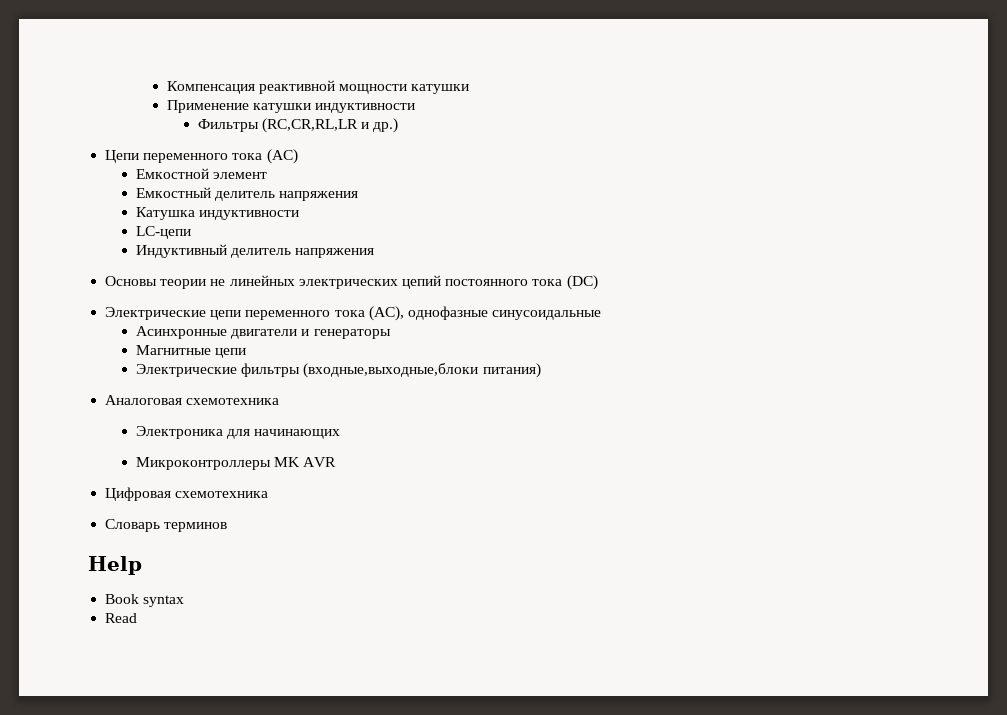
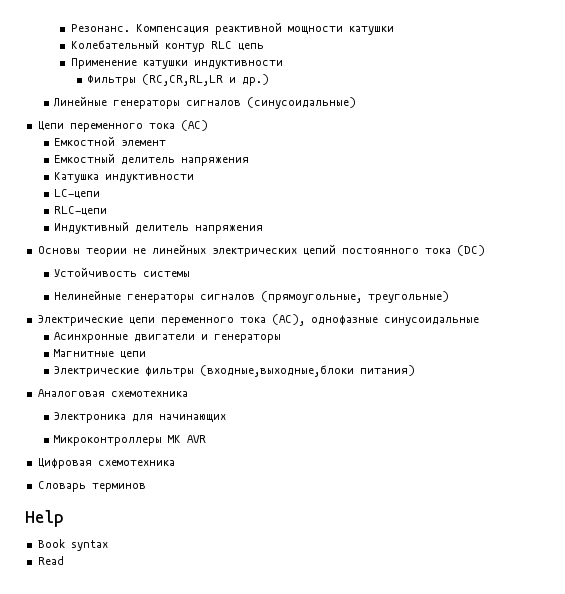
+ Резонанс.
+ Колебательный контур RLC цепь
+ Линейные генераторы сигналов (синусоидальные)
+ RLC-цепи
+ Устойчивость системы
+ Нелинейные генераторы сигналов (прямоугольные, треугольные)

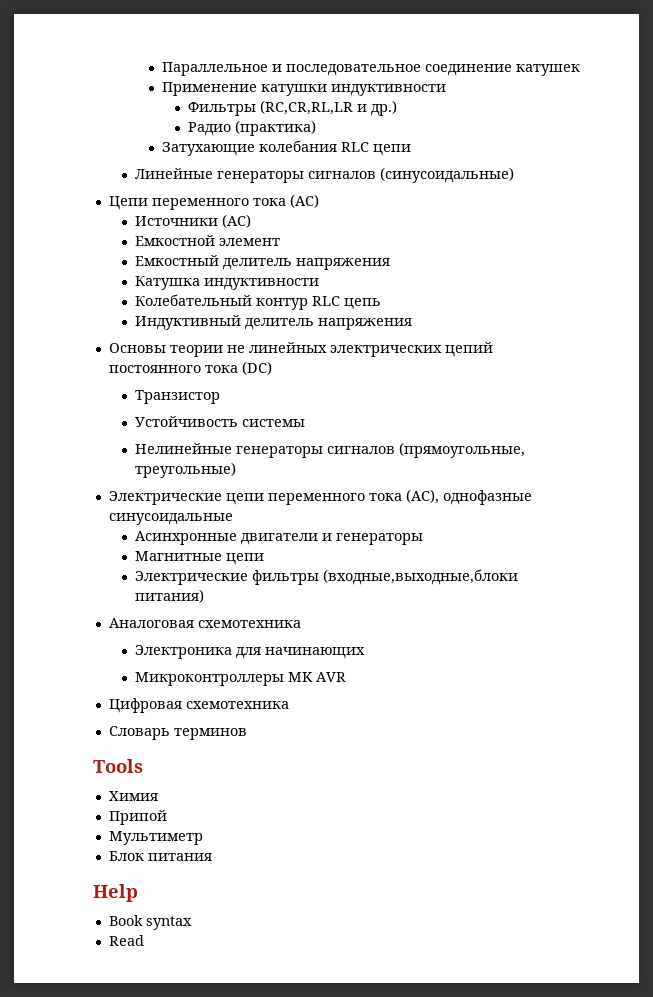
- Резонанс. Компенсация реактивной мощности катушки
- Колебательный контур RLC цепь
+ Параллельное и последовательное соединение катушек
+ Радио (практика)
+ Затухающие колебания RLC цепи
+ Источники (AC)
- LC-цепи
- RLC-цепи
+ Колебательный контур RLC цепь
+ Транзистор
+ Tools
+ Химия
+ Припой
+ Мультиметр
+ Блок питания

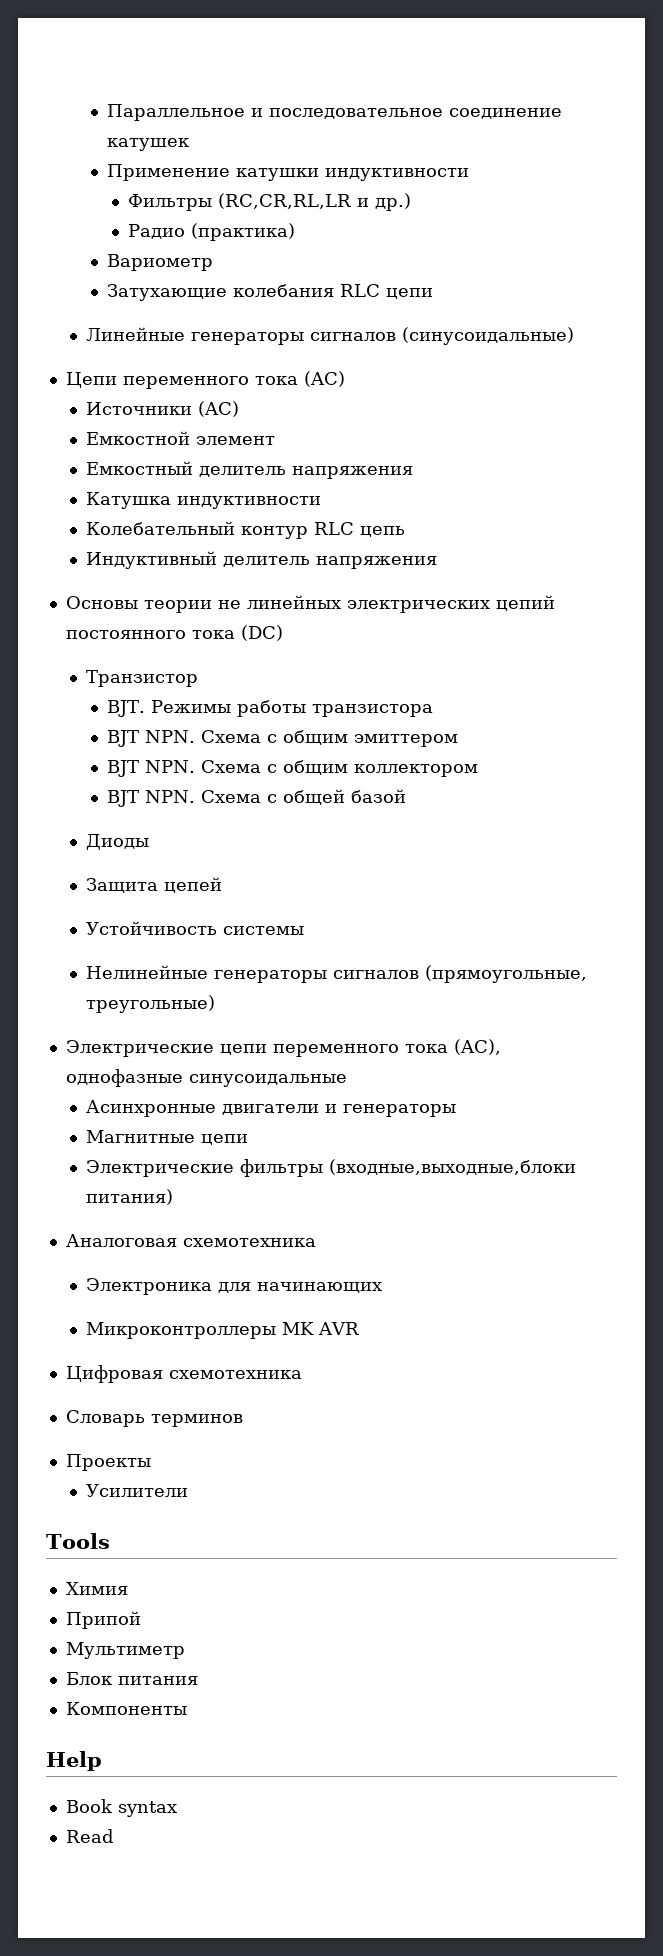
+ Вариометр
+ BJT. Режимы работы транзистора
+ BJT NPN. Схема с общим эмиттером
+ BJT NPN. Схема с общим коллектором
+ BJT NPN. Схема с общей базой
+ Диоды
+ Защита цепей
+ Проекты
+ Усилители
+ Компоненты

